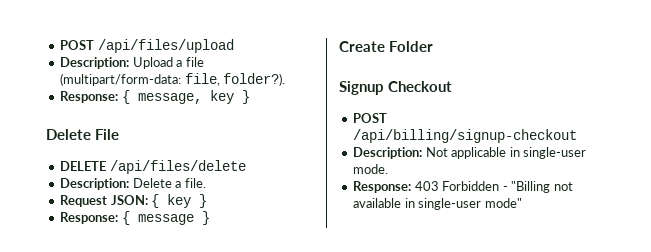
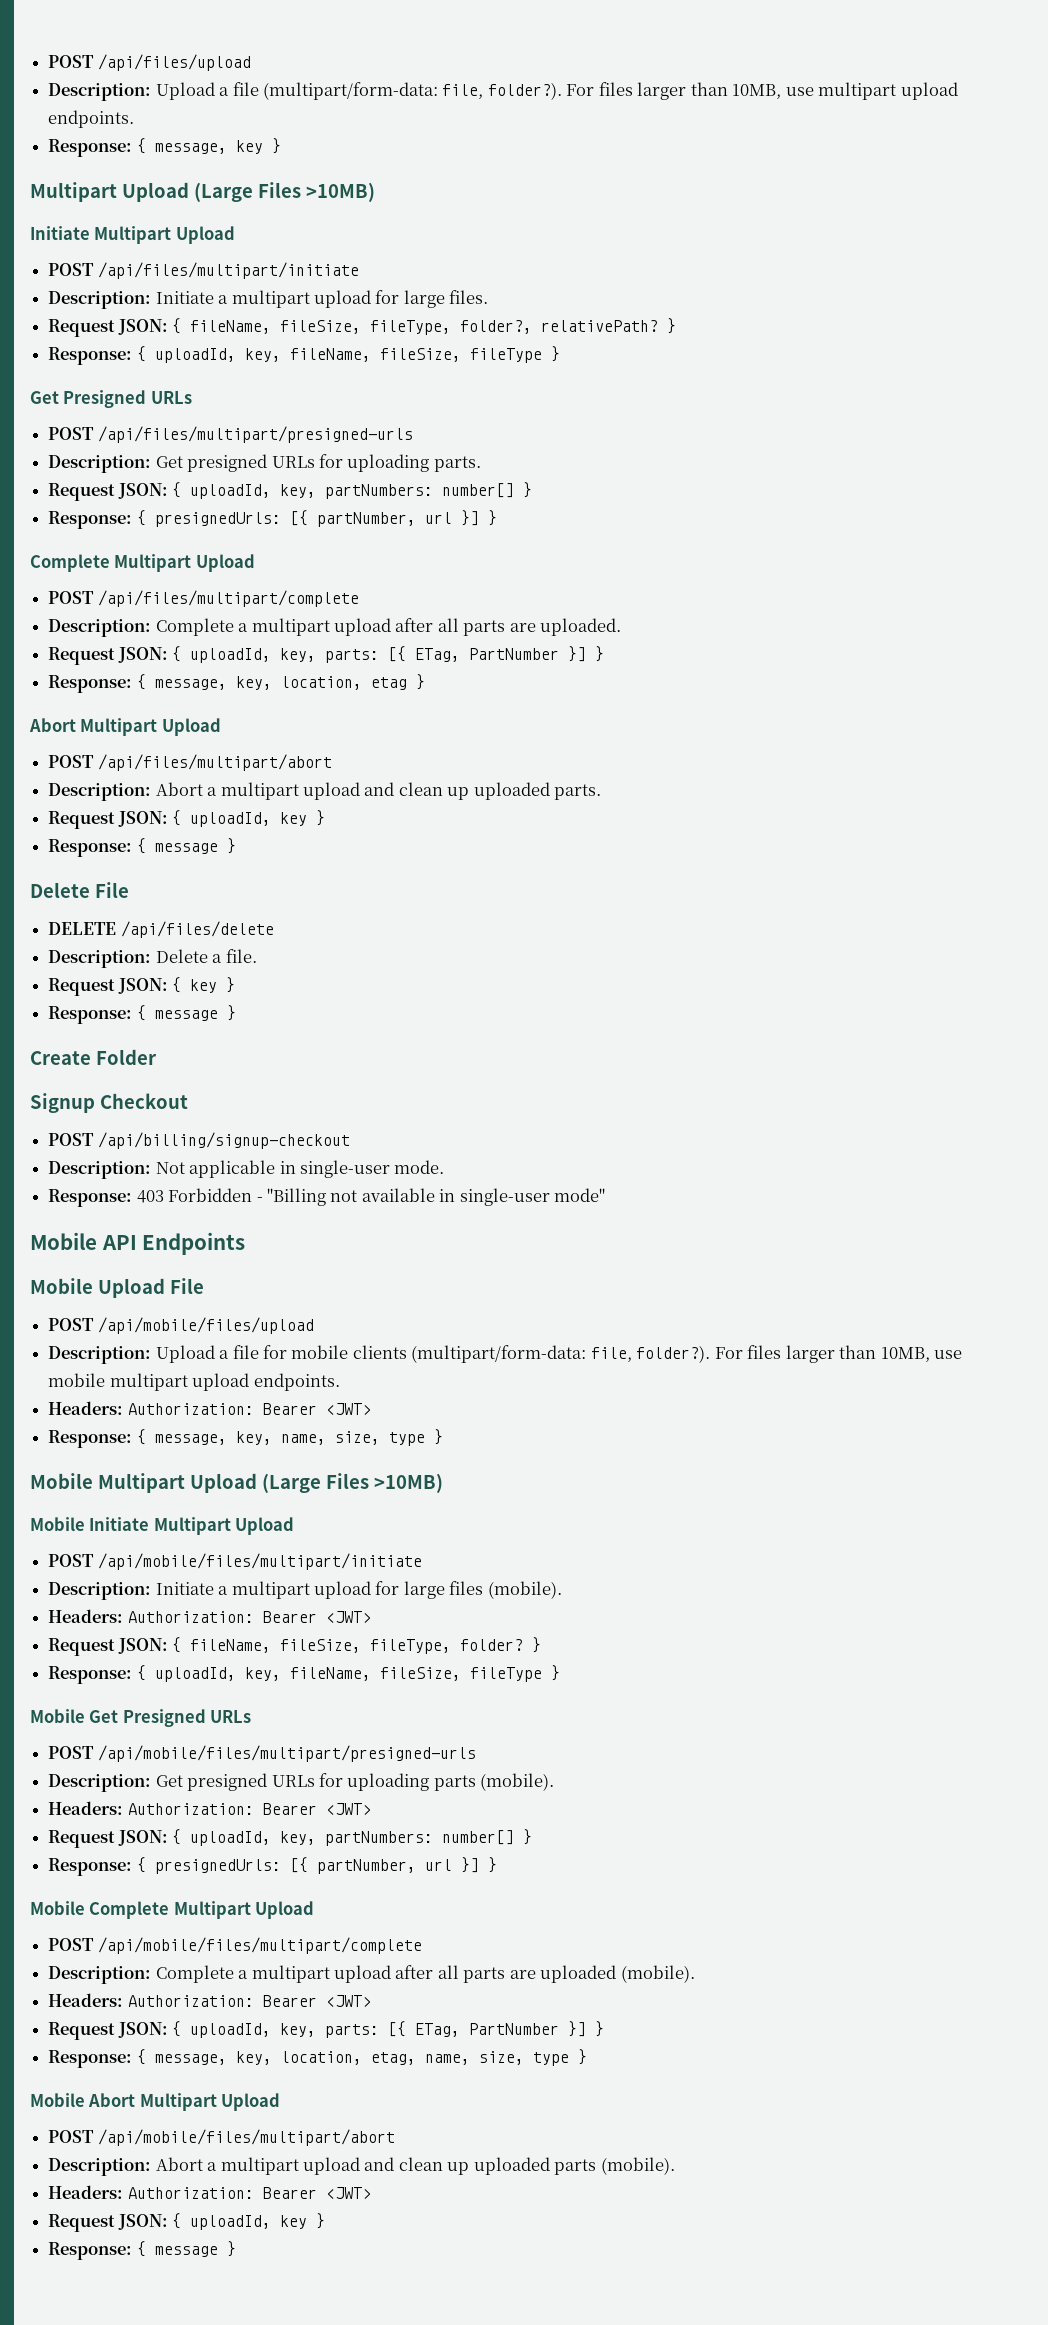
+ For files larger than 10MB, use multipart upload endpoints.
  Response: { message, key }
+ Multipart Upload (Large Files >10MB)
+ Initiate Multipart Upload
+ POST /api/files/multipart/initiate
+ Description: Initiate a multipart upload for large files.
+ Request JSON: { fileName, fileSize, fileType, folder?, relativePath? }
+ Response: { uploadId, key, fileName, fileSize, fileType }
+ Get Presigned URLs
+ POST /api/files/multipart/presigned-urls
+ Description: Get presigned URLs for uploading parts.
+ Request JSON: { uploadId, key, partNumbers: number[] }
+ Response: { presignedUrls: [{ partNumber, url }] }
+ Complete Multipart Upload
+ POST /api/files/multipart/complete
+ Description: Complete a multipart upload after all parts are uploaded.
+ Request JSON: { uploadId, key, parts: [{ ETag, PartNumber }] }
+ Response: { message, key, location, etag }
+ Abort Multipart Upload
+ POST /api/files/multipart/abort
+ Description: Abort a multipart upload and clean up uploaded parts.
+ Request JSON: { uploadId, key }
+ Response: { message }
+ Mobile API Endpoints
+ Mobile Upload File
+ POST /api/mobile/files/upload
+ Description: Upload a file for mobile clients (multipart/form-data: file, folder?). For files larger than 10MB, use mobile multipart upload endpoints.
+ Headers: Authorization: Bearer <JWT>
+ Response: { message, key, name, size, type }
+ Mobile Multipart Upload (Large Files >10MB)
+ Mobile Initiate Multipart Upload
+ POST /api/mobile/files/multipart/initiate
+ Description: Initiate a multipart upload for large files (mobile).
+ Headers: Authorization: Bearer <JWT>
+ Request JSON: { fileName, fileSize, fileType, folder? }
+ Response: { uploadId, key, fileName, fileSize, fileType }
+ Mobile Get Presigned URLs
+ POST /api/mobile/files/multipart/presigned-urls
+ Description: Get presigned URLs for uploading parts (mobile).
+ Headers: Authorization: Bearer <JWT>
+ Request JSON: { uploadId, key, partNumbers: number[] }
+ Response: { presignedUrls: [{ partNumber, url }] }
+ Mobile Complete Multipart Upload
+ POST /api/mobile/files/multipart/complete
+ Description: Complete a multipart upload after all parts are uploaded (mobile).
+ Headers: Authorization: Bearer <JWT>
+ Request JSON: { uploadId, key, parts: [{ ETag, PartNumber }] }
+ Response: { message, key, location, etag, name, size, type }
+ Mobile Abort Multipart Upload
+ POST /api/mobile/files/multipart/abort
+ Description: Abort a multipart upload and clean up uploaded parts (mobile).
+ Headers: Authorization: Bearer <JWT>
+ Request JSON: { uploadId, key }
+ Response: { message }

